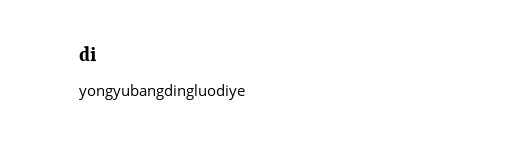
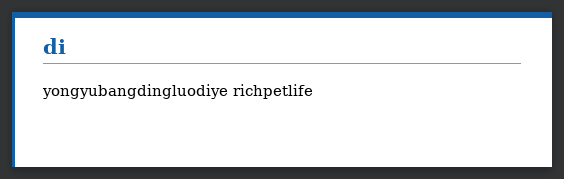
- yongyubangdingluodiye
+ yongyubangdingluodiye richpetlife

